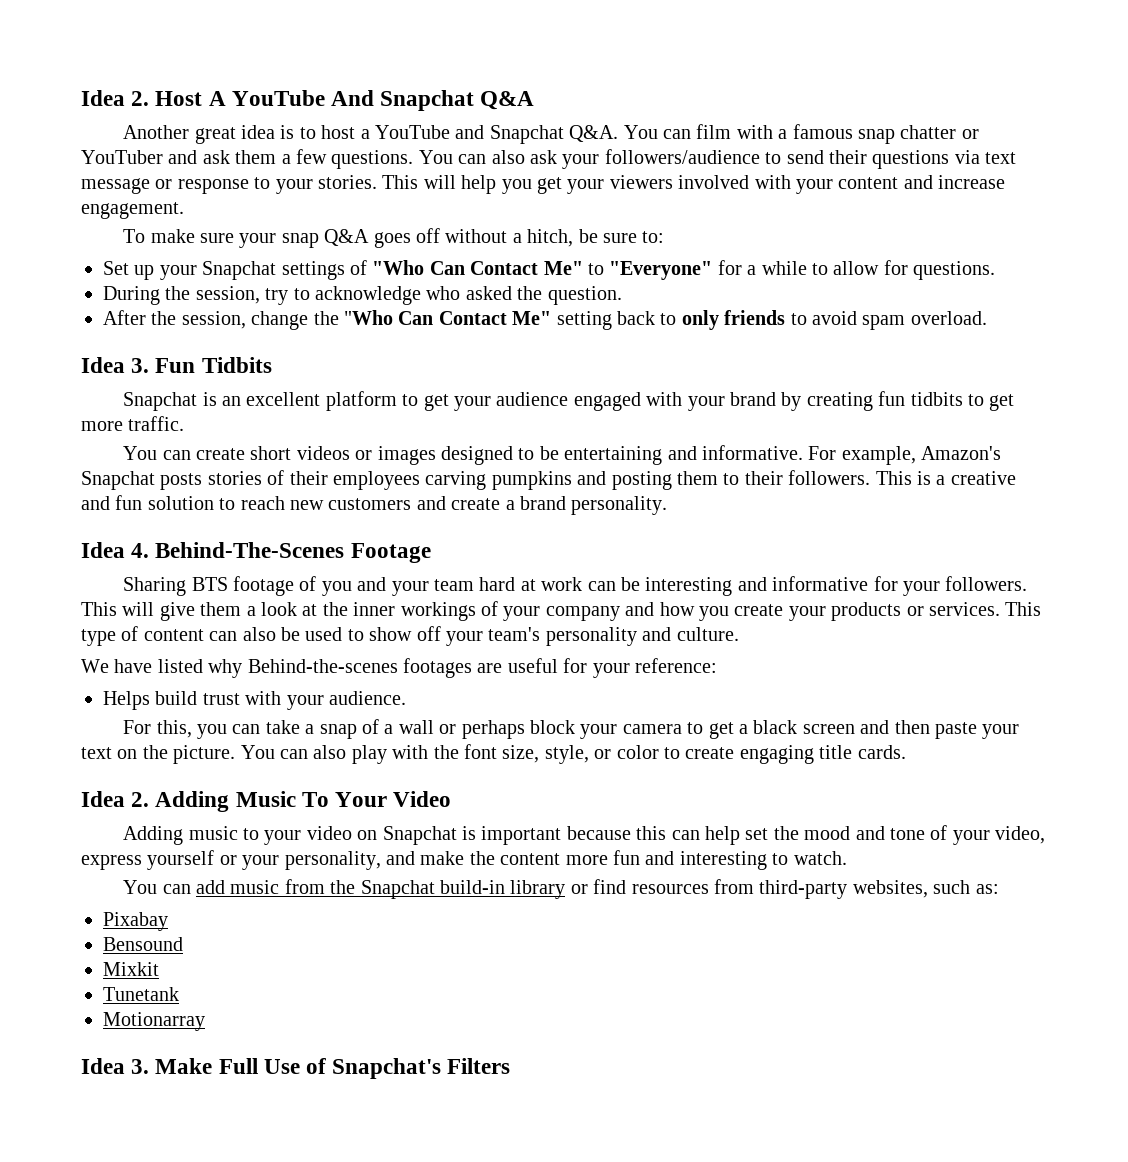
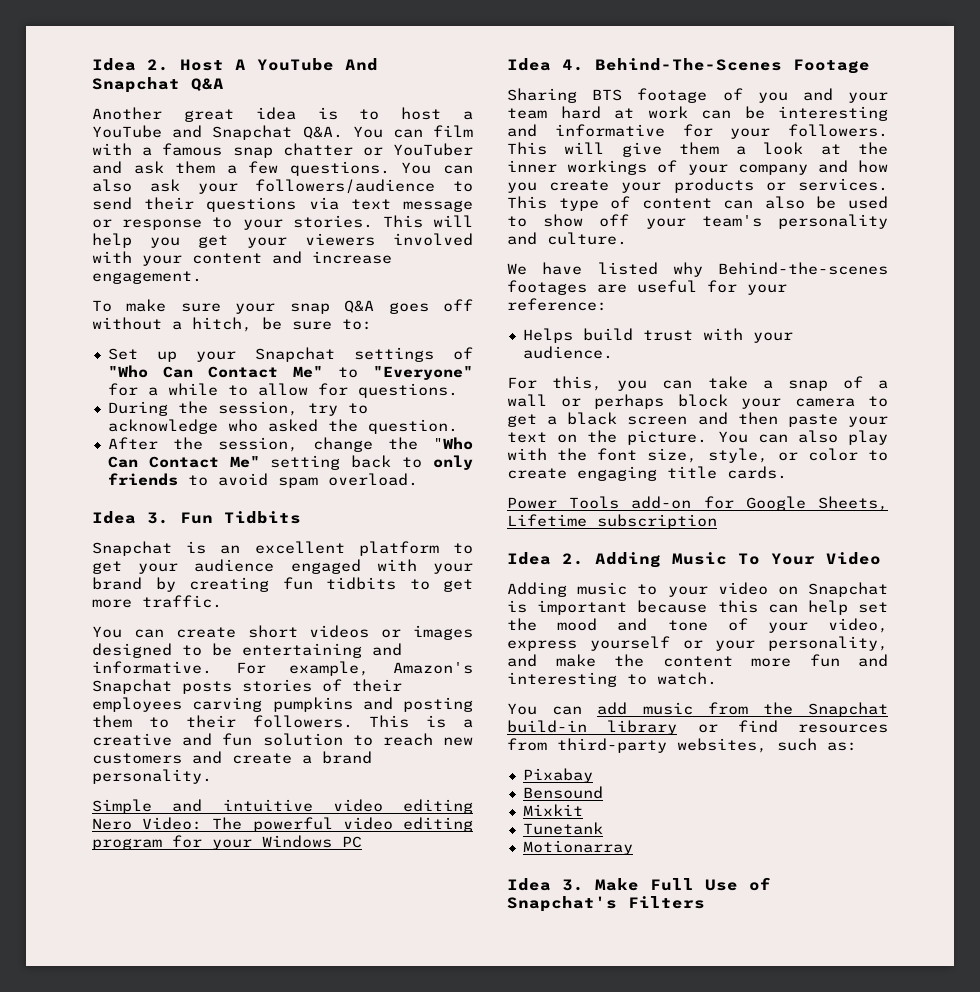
+ Simple and intuitive video editing Nero Video: The powerful video editing program for your Windows PC
+ Power Tools add-on for Google Sheets, Lifetime subscription

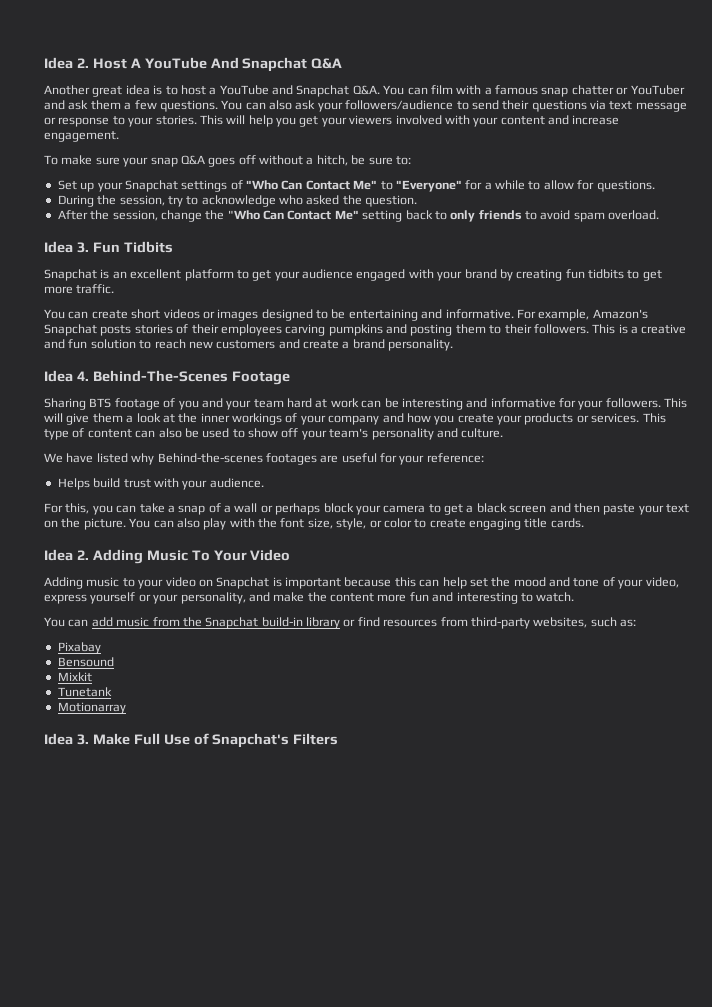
- Simple and intuitive video editing Nero Video: The powerful video editing program for your Windows PC
- Power Tools add-on for Google Sheets, Lifetime subscription

